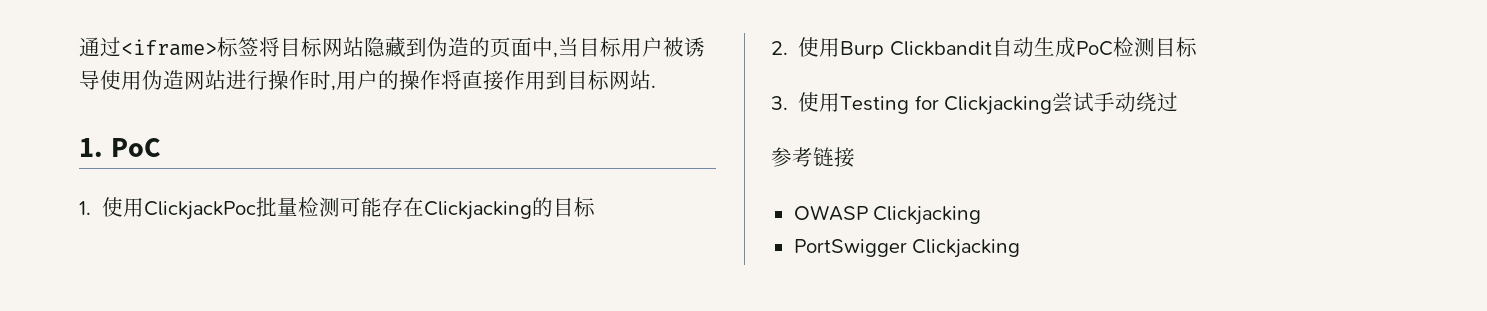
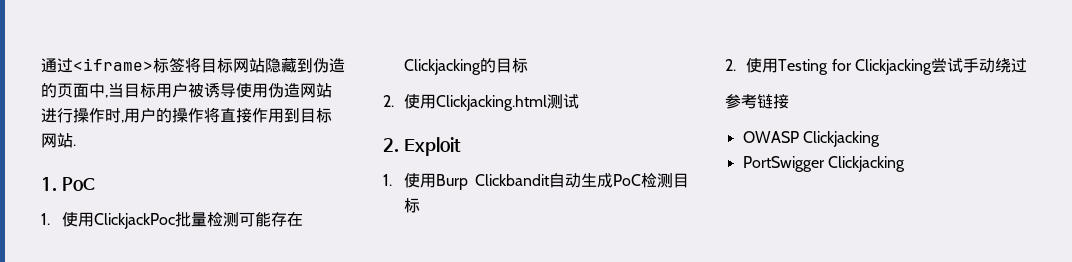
- 2.使用Burp Clickbandit自动生成PoC检测目标
+ 2.使用Clickjacking.html测试
+ 2. Exploit
+ 1.使用Burp Clickbandit自动生成PoC检测目标
- 3.使用Testing for Clickjacking尝试手动绕过
+ 2.使用Testing for Clickjacking尝试手动绕过

